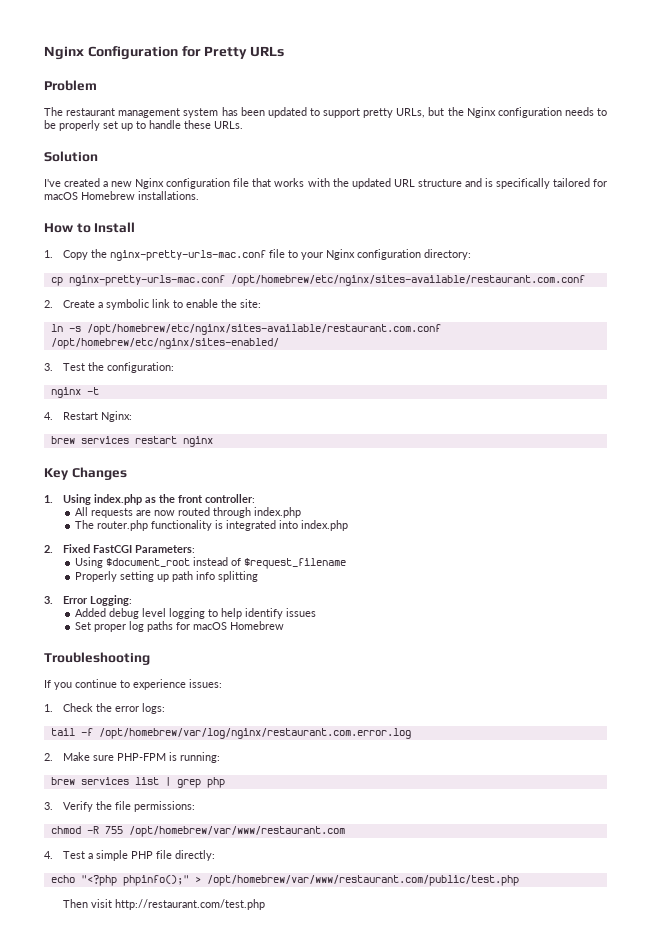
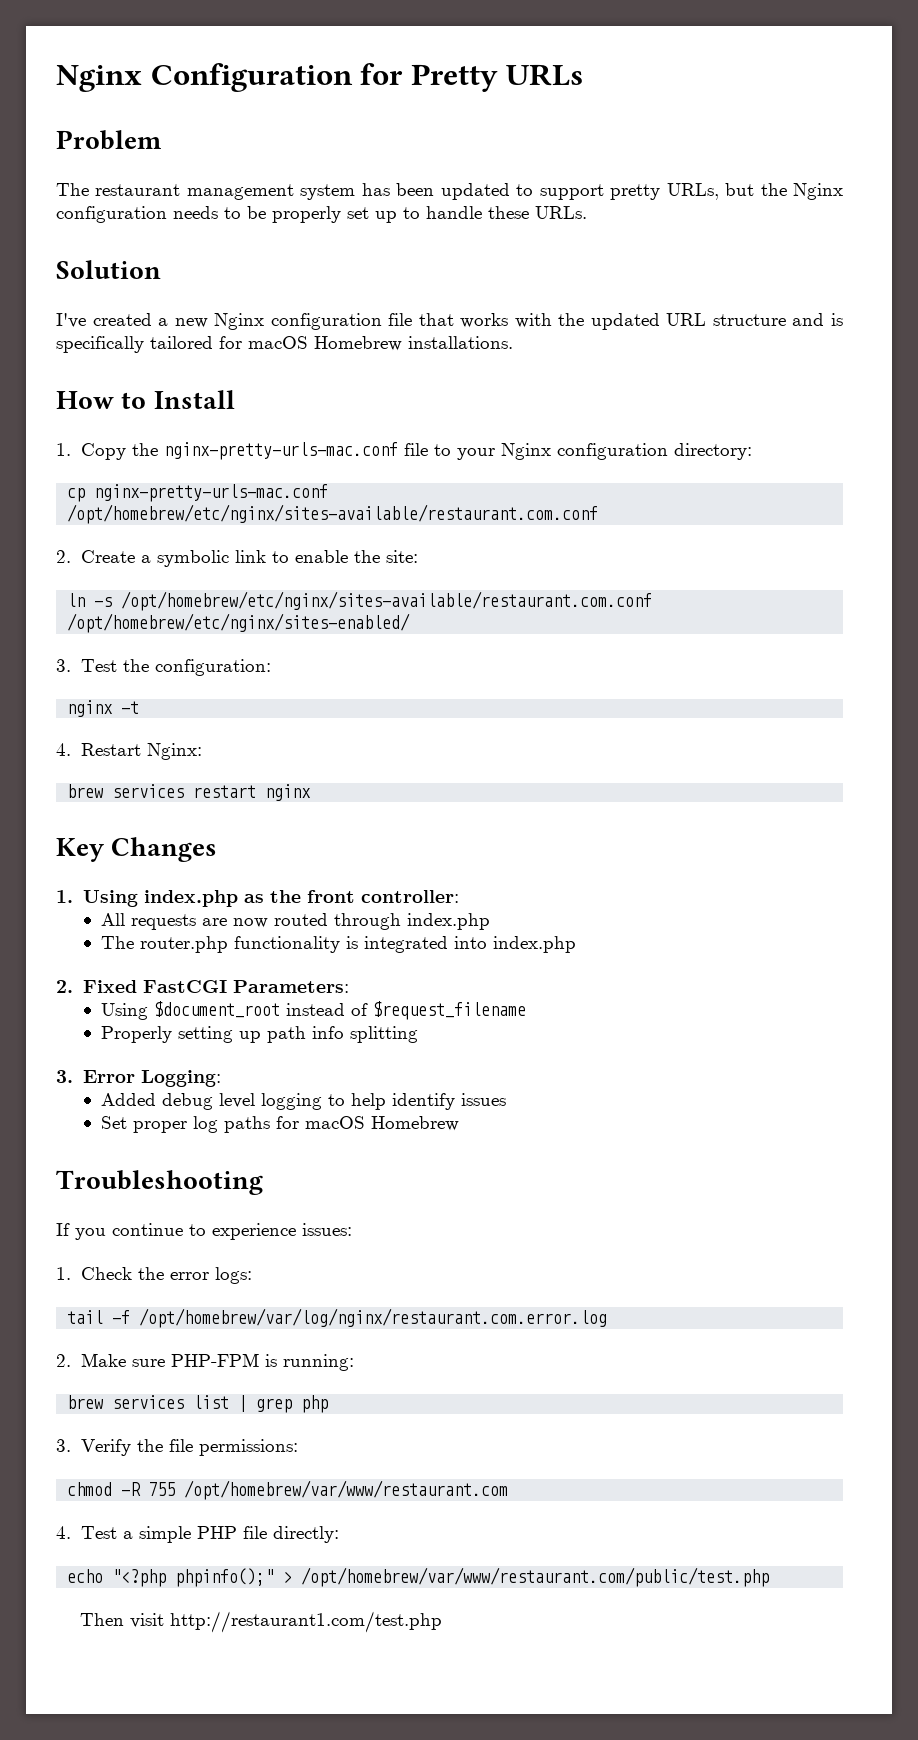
- Then visit http://restaurant.com/test.php
+ Then visit http://restaurant1.com/test.php

